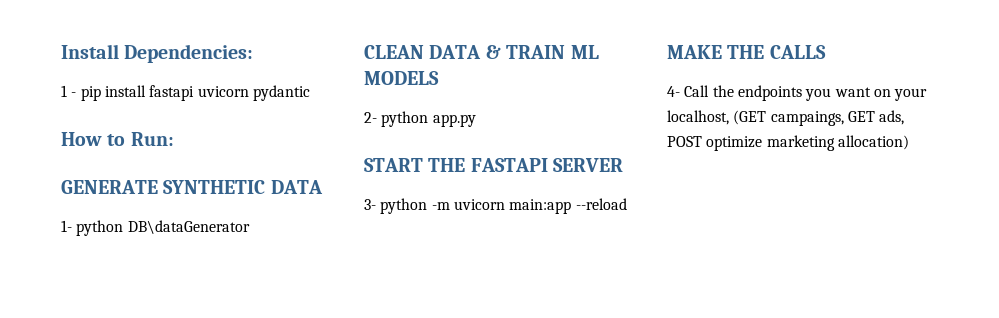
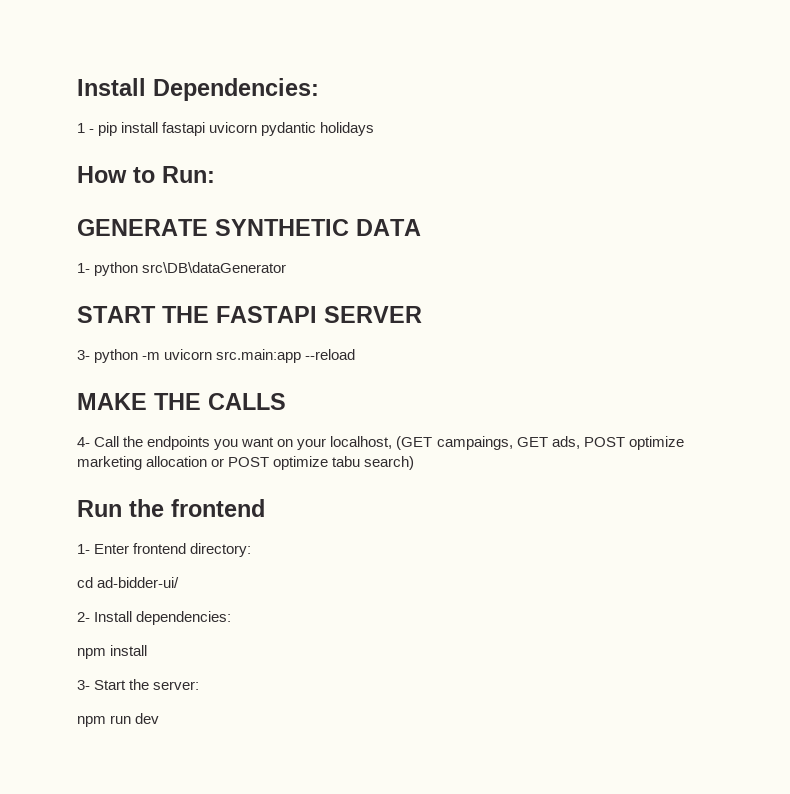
- 1 - pip install fastapi uvicorn pydantic
+ 1 - pip install fastapi uvicorn pydantic holidays
- 1- python DB\dataGenerator
- CLEAN DATA & TRAIN ML MODELS
- 2- python app.py
+ 1- python src\DB\dataGenerator
- 3- python -m uvicorn main:app --reload
+ 3- python -m uvicorn src.main:app --reload
- 4- Call the endpoints you want on your localhost, (GET campaings, GET ads, POST optimize marketing allocation)
+ 4- Call the endpoints you want on your localhost, (GET campaings, GET ads, POST optimize marketing allocation or POST optimize tabu search)
+ Run the frontend
+ 1- Enter frontend directory:
+ cd ad-bidder-ui/
+ 2- Install dependencies:
+ npm install
+ 3- Start the server:
+ npm run dev

